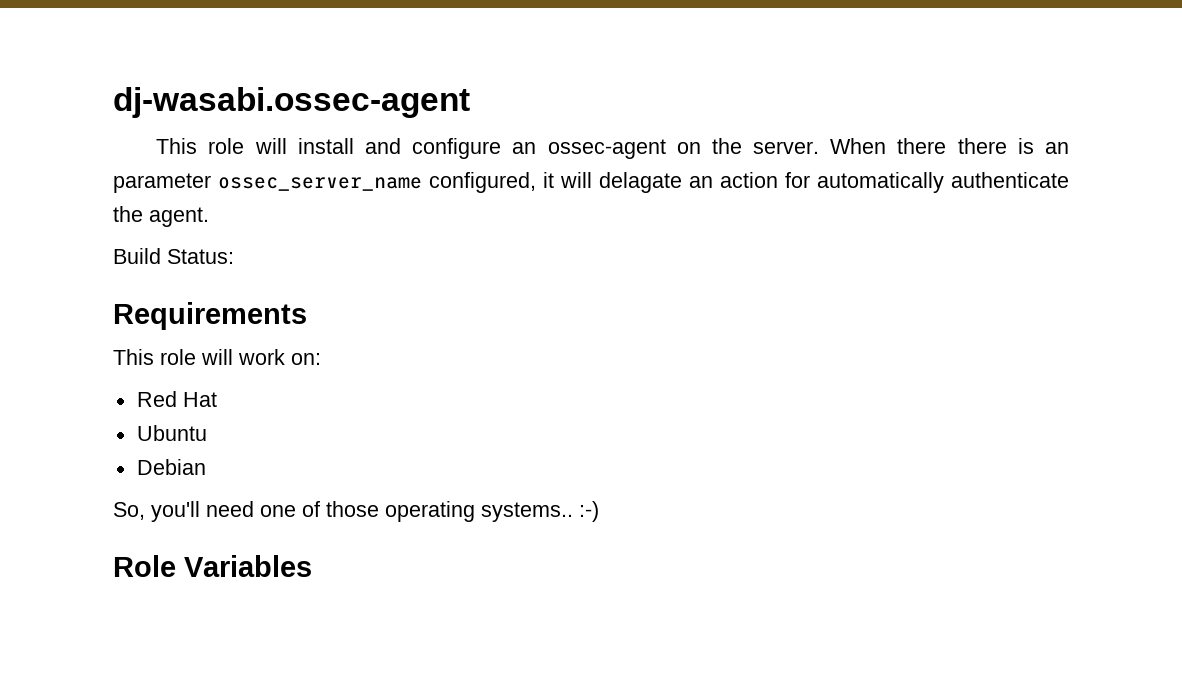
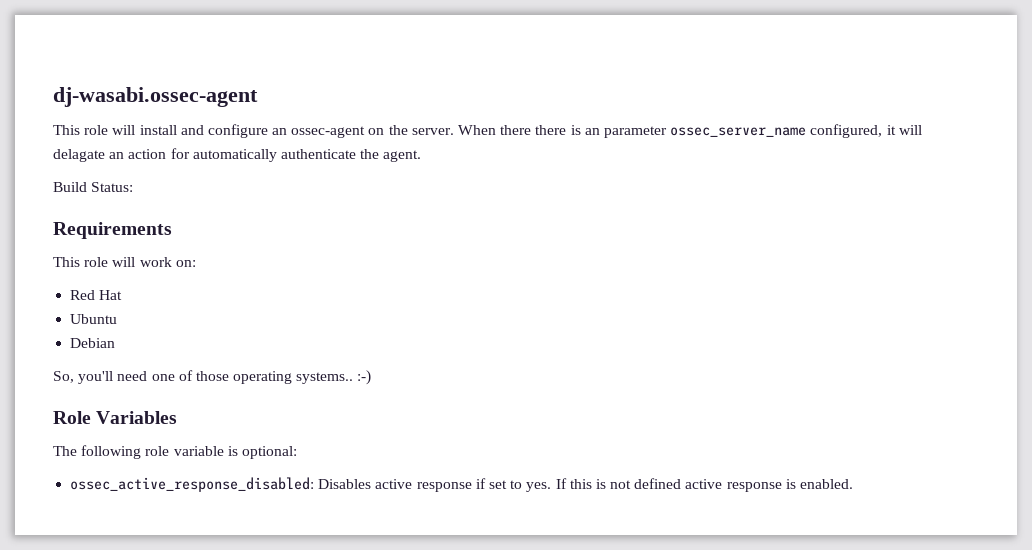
+ The following role variable is optional:
+ ossec_active_response_disabled: Disables active response if set to yes. If this is not defined active response is enabled.

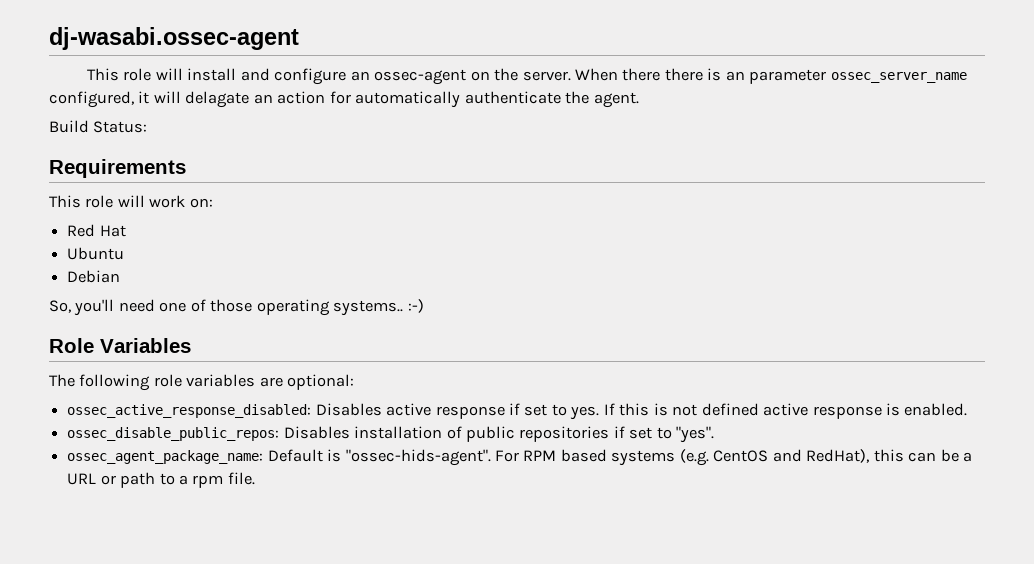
- The following role variable is optional:
+ The following role variables are optional:
+ ossec_disable_public_repos: Disables installation of public repositories if set to "yes".
+ ossec_agent_package_name: Default is "ossec-hids-agent". For RPM based systems (e.g. CentOS and RedHat), this can be a URL or path to a rpm file.

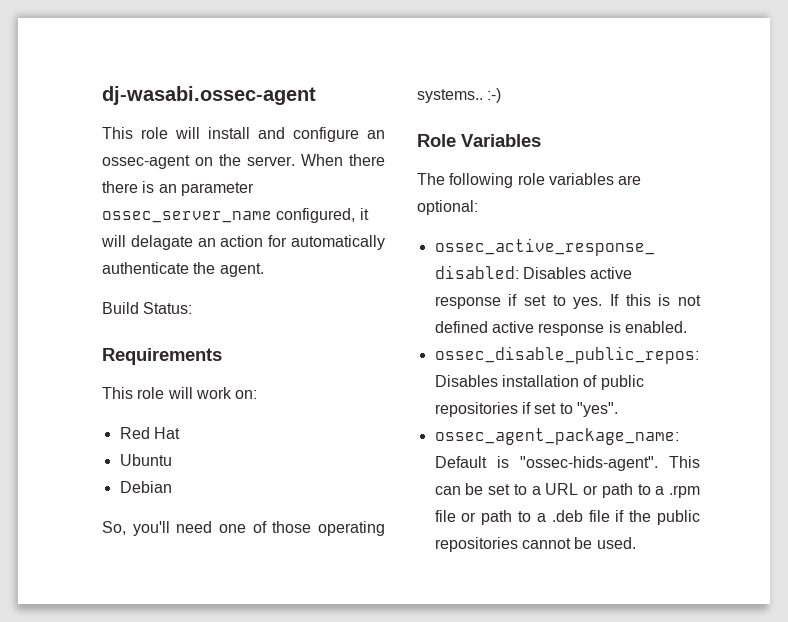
- For RPM based systems (e.g. CentOS and RedHat), this can be a URL or path to a rpm file.
+ This can be set to a URL or path to a .rpm file or path to a .deb file if the public repositories cannot be used.

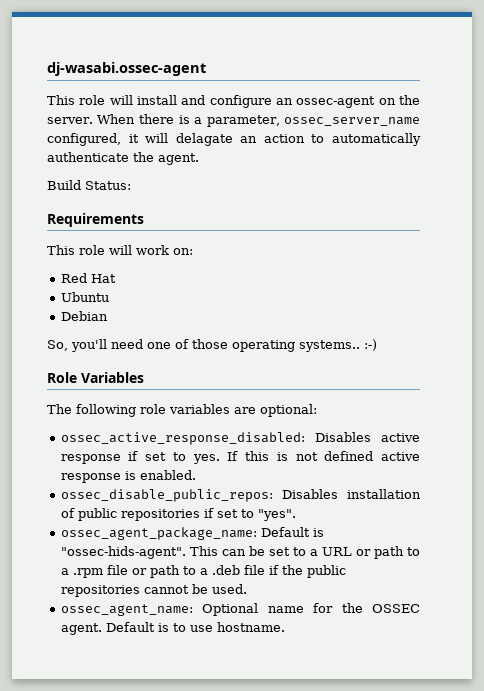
- When there there is an parameter ossec_server_name configured, it will delagate an action for automatically authenticate the agent.
+ When there is a parameter, ossec_server_name configured, it will delagate an action to automatically authenticate the agent.
+ ossec_agent_name: Optional name for the OSSEC agent. Default is to use hostname.

